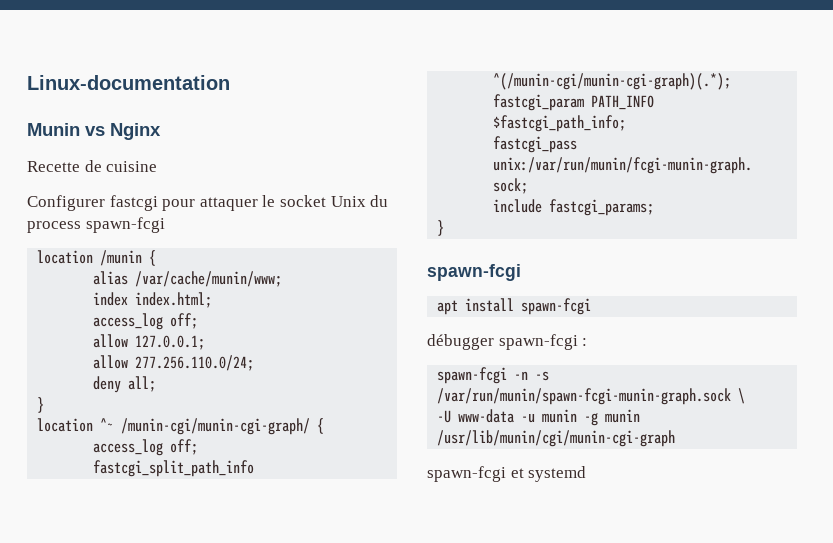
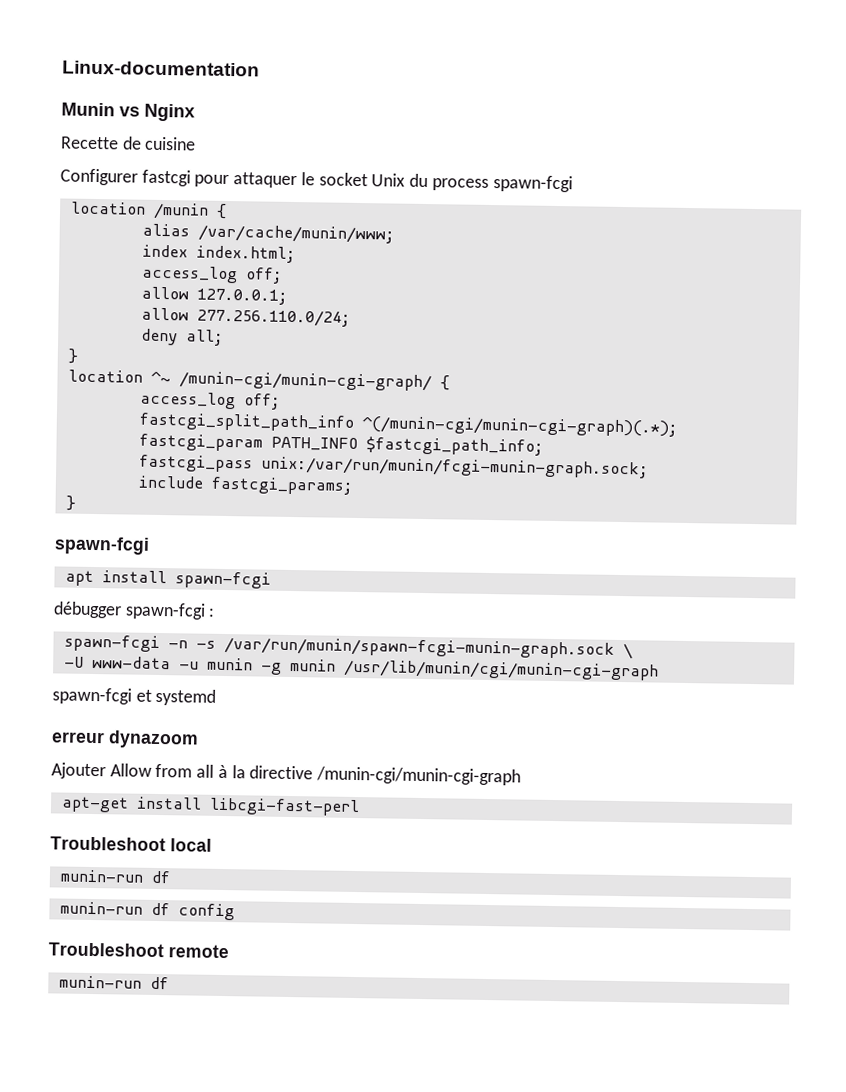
+ erreur dynazoom
+ Ajouter Allow from all à la directive /munin-cgi/munin-cgi-graph
+ apt-get install libcgi-fast-perl
+ Troubleshoot local
+ munin-run df
+ munin-run df config
+ Troubleshoot remote
+ munin-run df

